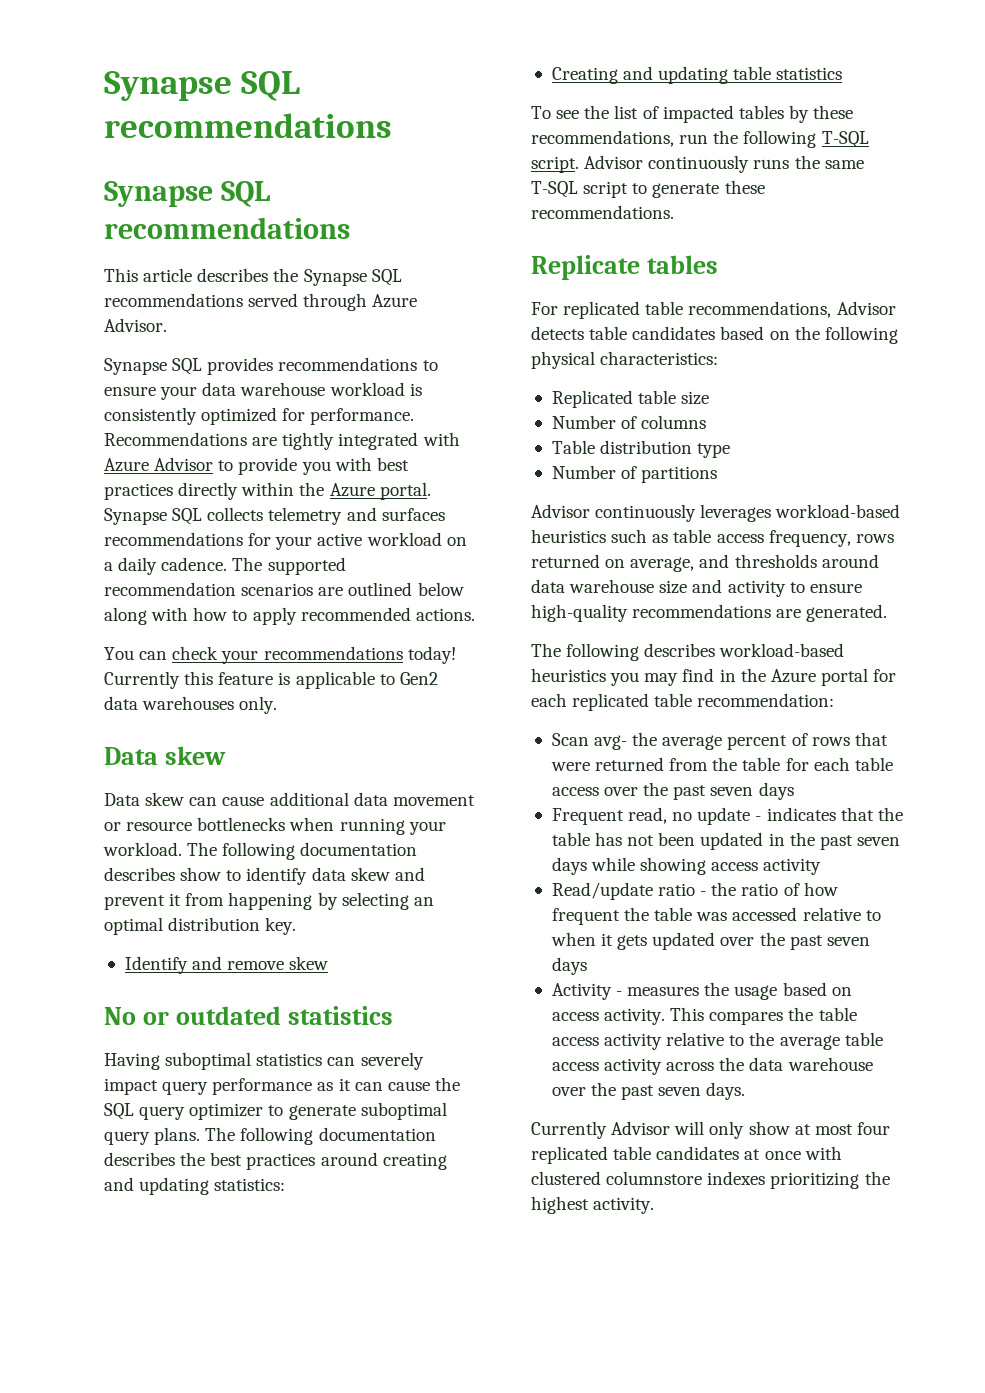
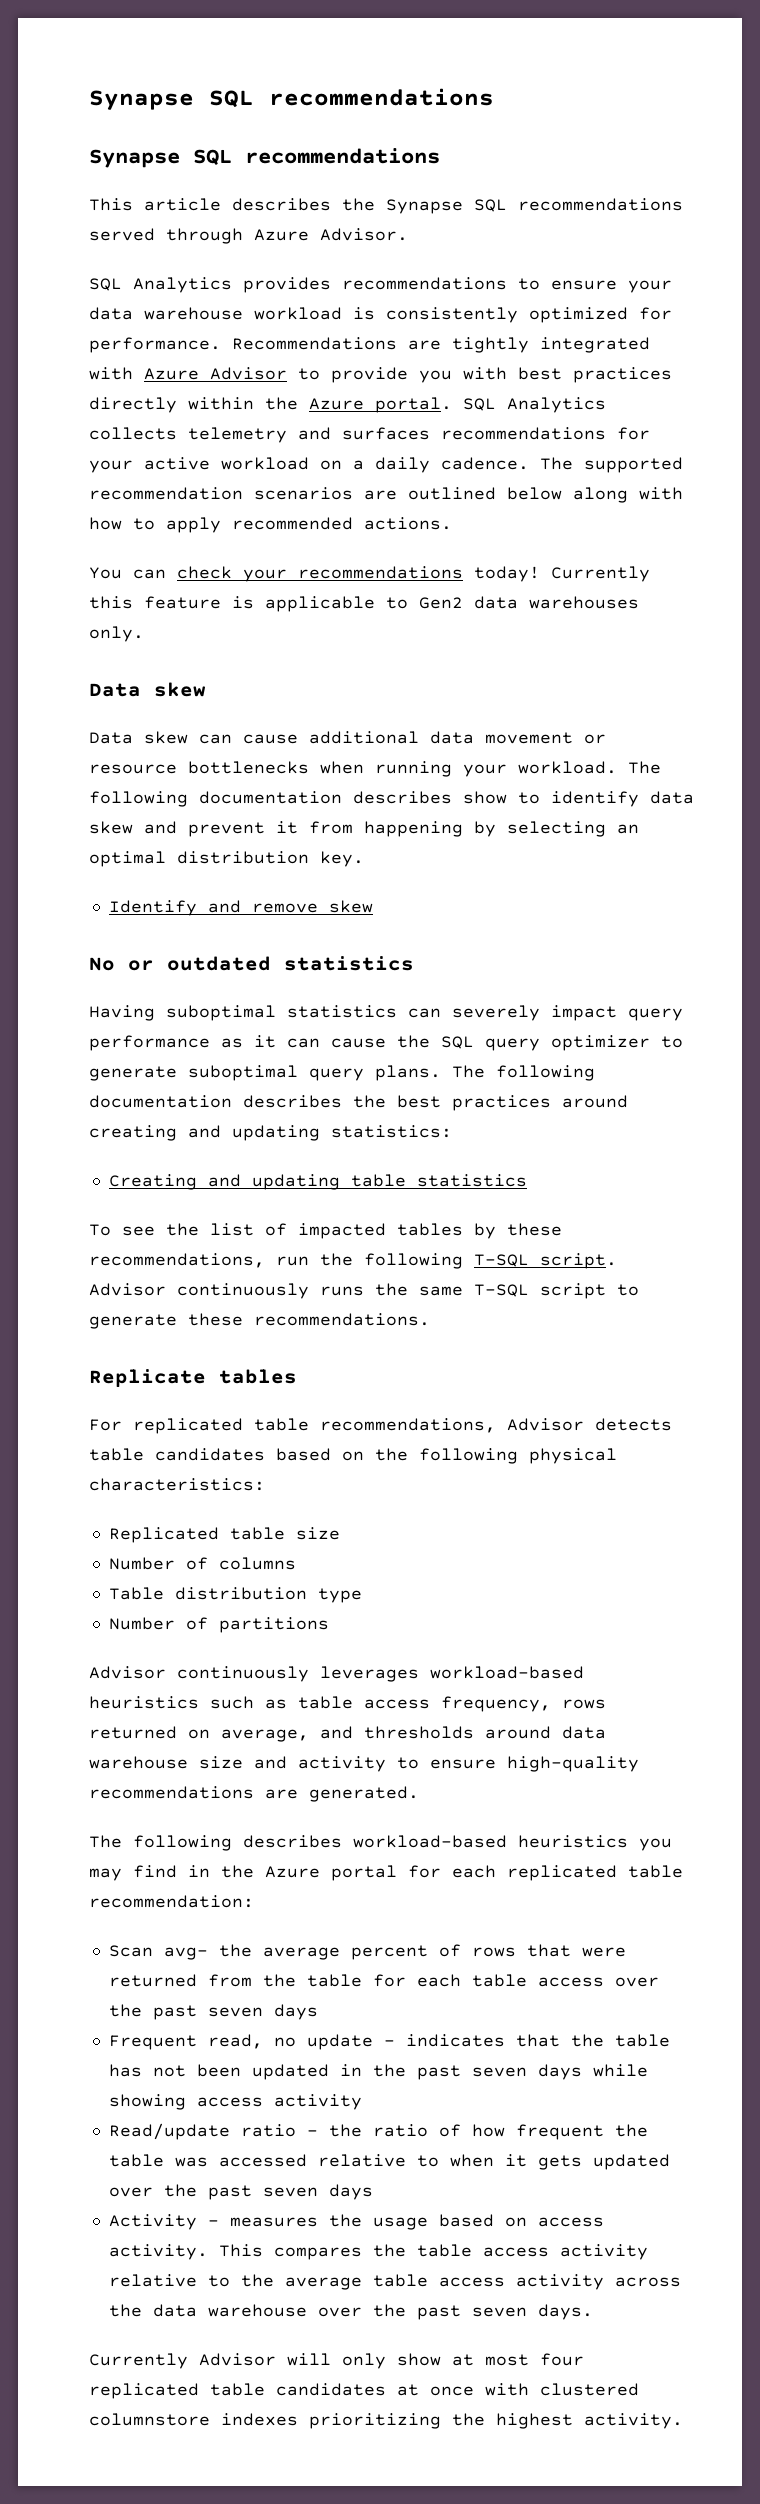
- Synapse SQL provides recommendations to ensure your data warehouse workload is consistently optimized for performance.
+ SQL Analytics provides recommendations to ensure your data warehouse workload is consistently optimized for performance.
- Synapse SQL collects telemetry and surfaces recommendations for your active workload on a daily cadence.
+ SQL Analytics collects telemetry and surfaces recommendations for your active workload on a daily cadence.

